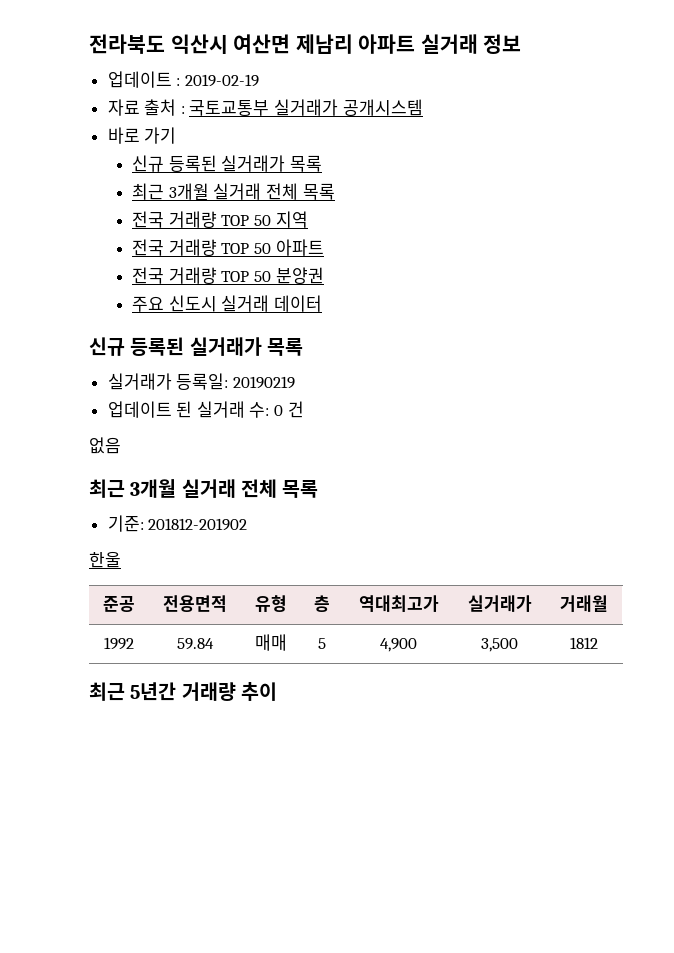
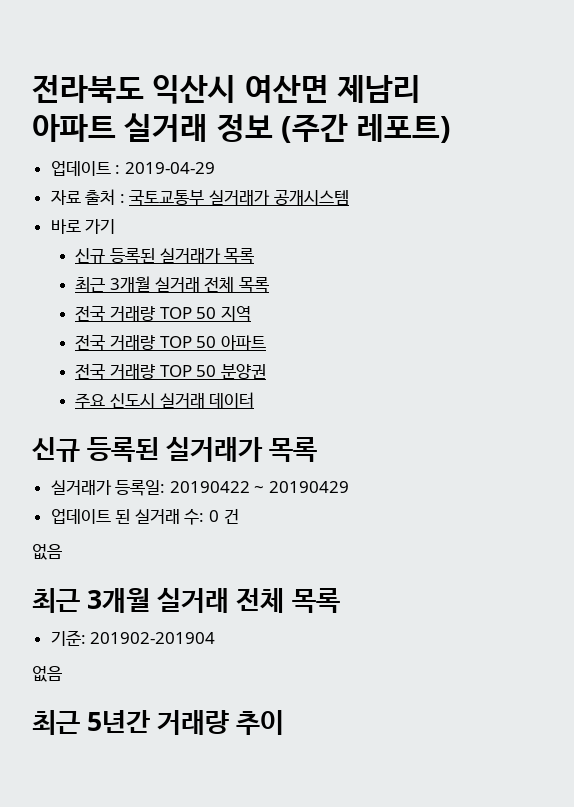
- 전라북도 익산시 여산면 제남리 아파트 실거래 정보
+ 전라북도 익산시 여산면 제남리 아파트 실거래 정보 (주간 레포트)
- 업데이트 : 2019-02-19
+ 업데이트 : 2019-04-29
- 실거래가 등록일: 20190219
+ 실거래가 등록일: 20190422 ~ 20190429
- 기준: 201812-201902
- 한울
- 준공 | 전용면적 | 유형 | 층 | 역대최고가 | 실거래가 | 거래월
- 1992 | 59.84 | 매매 | 5 | 4,900 | 3,500 | 1812
+ 기준: 201902-201904
+ 없음

